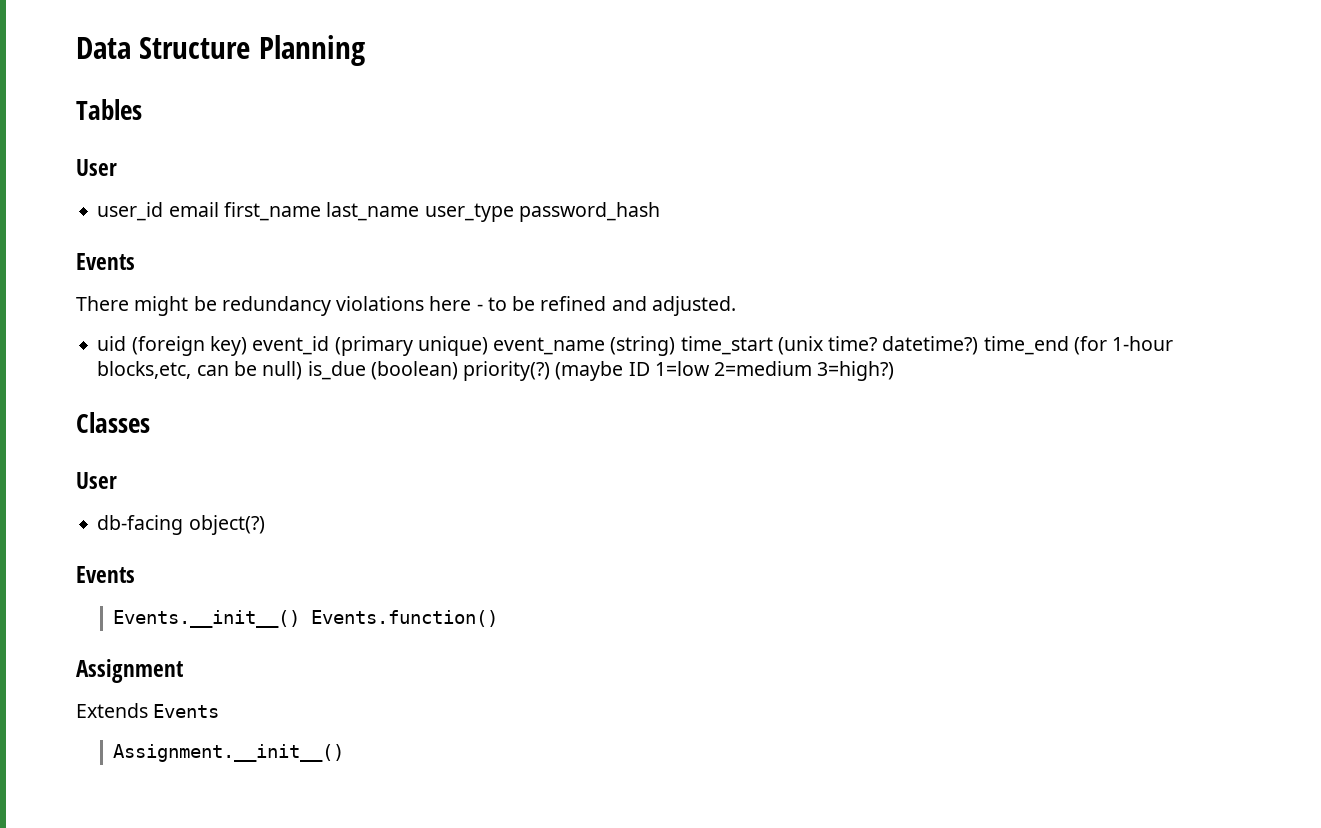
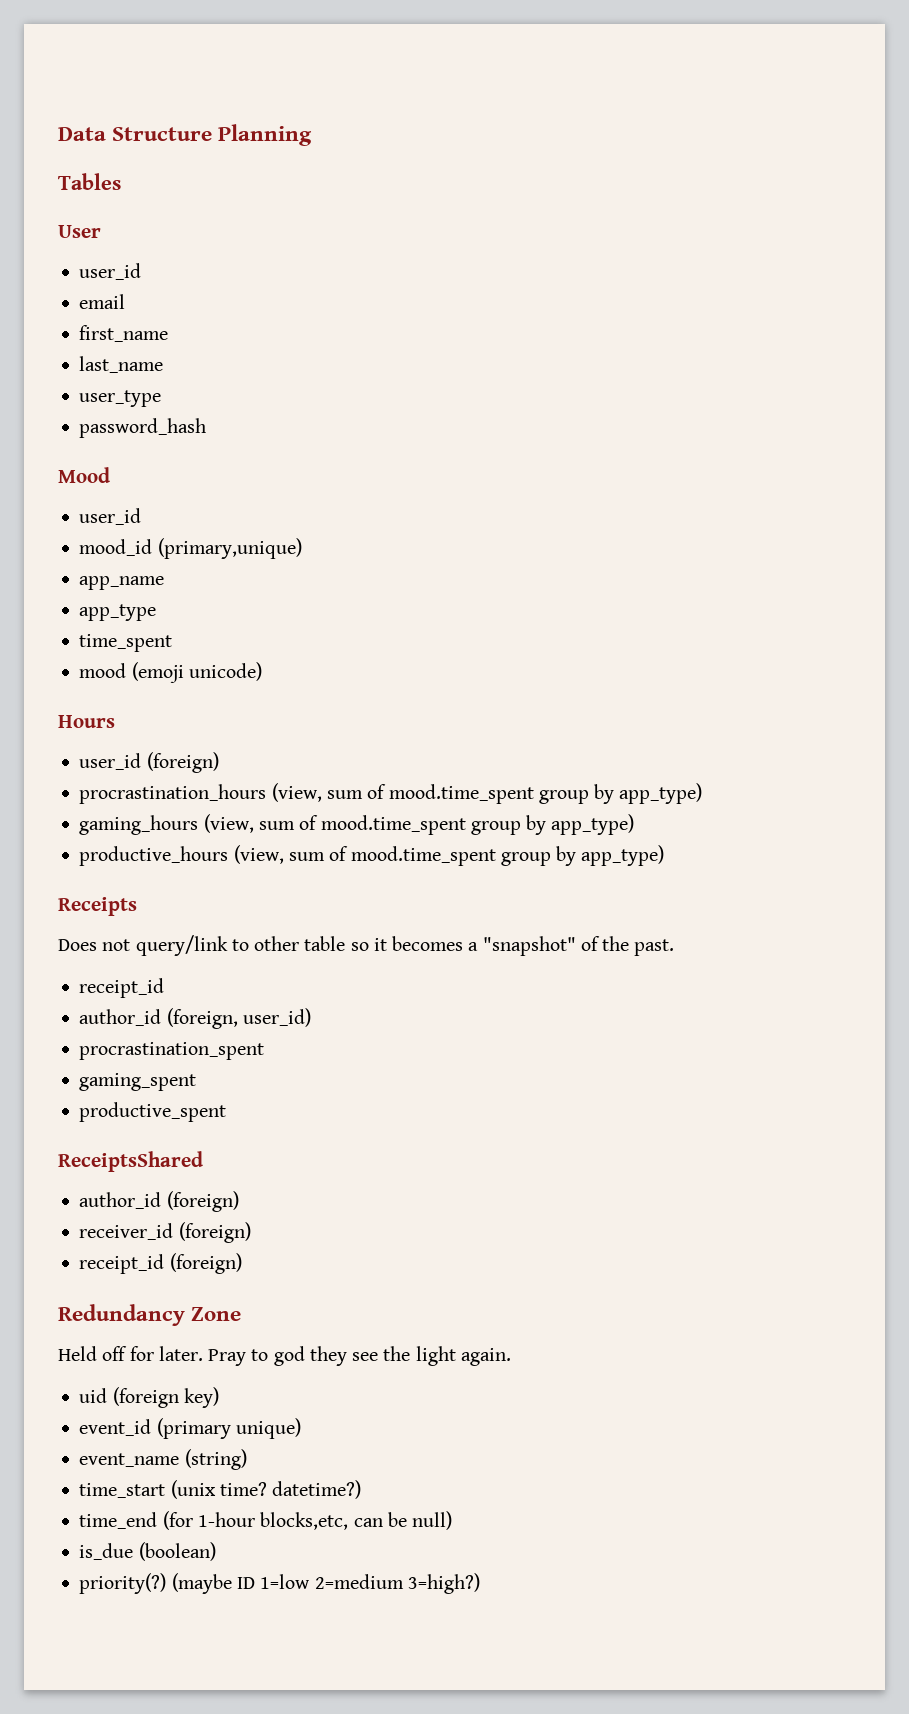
  Tables
  User
- user_id email first_name last_name user_type password_hash
- Events
- There might be redundancy violations here - to be refined and adjusted.
+ user_id
+ email
+ first_name
+ last_name
+ user_type
+ password_hash
+ Mood
+ user_id
+ mood_id (primary,unique)
+ app_name
+ app_type
+ time_spent
+ mood (emoji unicode)
+ Hours
+ user_id (foreign)
+ procrastination_hours (view, sum of mood.time_spent group by app_type)
+ gaming_hours (view, sum of mood.time_spent group by app_type)
+ productive_hours (view, sum of mood.time_spent group by app_type)
+ Receipts
+ Does not query/link to other table so it becomes a "snapshot" of the past.
+ receipt_id
+ author_id (foreign, user_id)
+ procrastination_spent
+ gaming_spent
+ productive_spent
+ ReceiptsShared
+ author_id (foreign)
+ receiver_id (foreign)
+ receipt_id (foreign)
+ Redundancy Zone
+ Held off for later. Pray to god they see the light again.
- uid (foreign key) event_id (primary unique) event_name (string) time_start (unix time? datetime?) time_end (for 1-hour blocks,etc, can be null) is_due (boolean) priority(?)
+ uid (foreign key)
+ event_id (primary unique)
+ event_name (string)
+ time_start (unix time? datetime?)
+ time_end (for 1-hour blocks,etc, can be null)
+ is_due (boolean)
+ priority(?)
- Classes
- User
- db-facing object(?)
- Events
- Events.__init__() Events.function()
- Assignment
- Extends Events
- Assignment.__init__()

